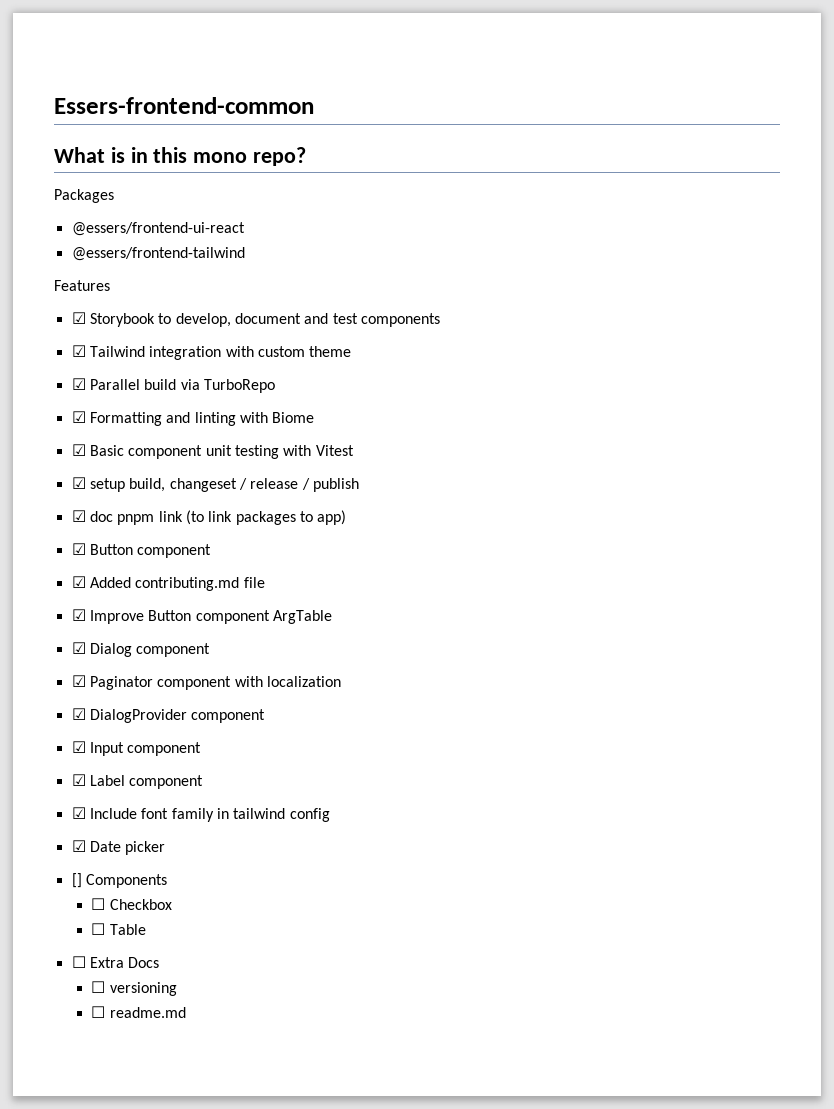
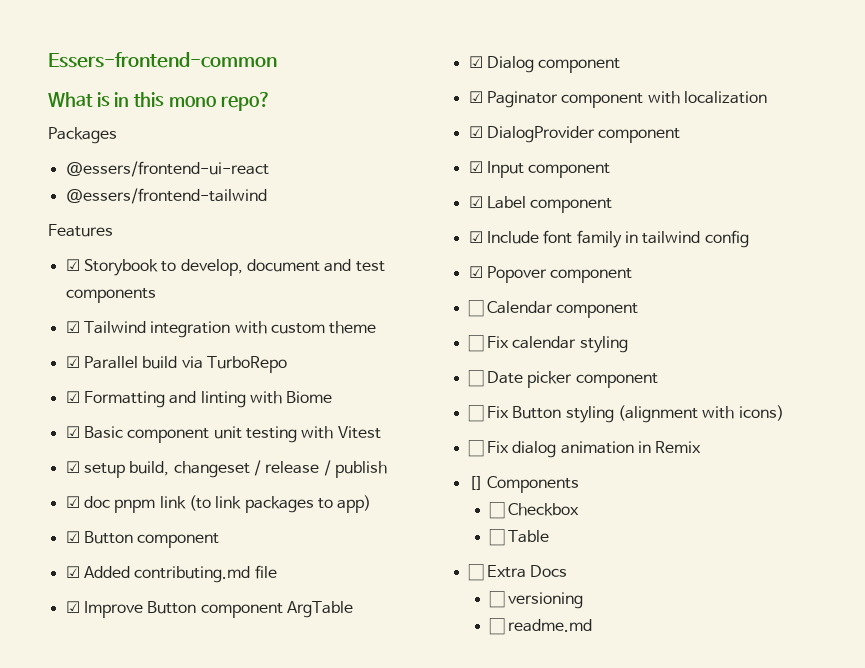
- ☑ Date picker
+ ☑ Popover component
+ ☐ Calendar component
+ ☐ Fix calendar styling
+ ☐ Date picker component
+ ☐ Fix Button styling (alignment with icons)
+ ☐ Fix dialog animation in Remix

